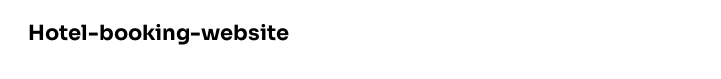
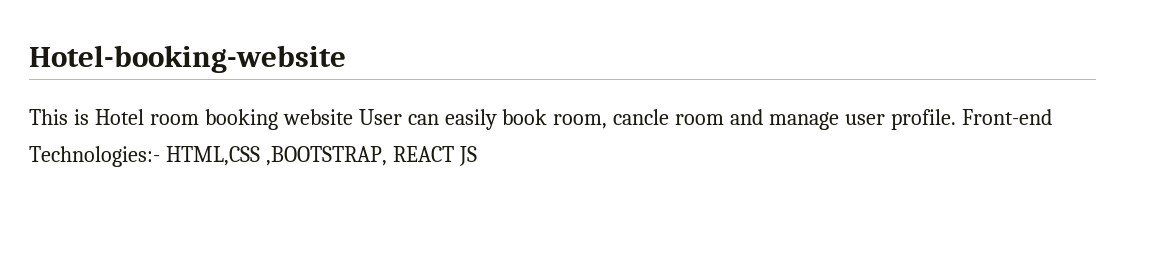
+ This is Hotel room booking website User can easily book room, cancle room and manage user profile. Front-end Technologies:- HTML,CSS ,BOOTSTRAP, REACT JS

